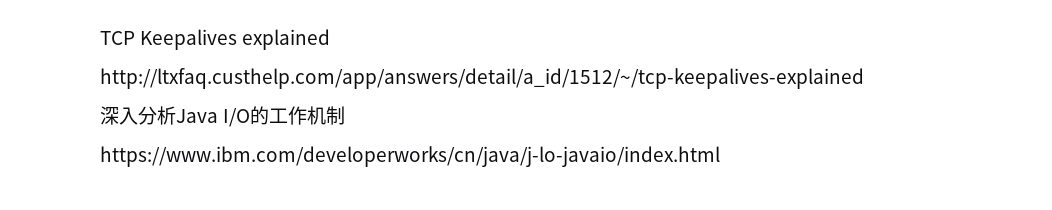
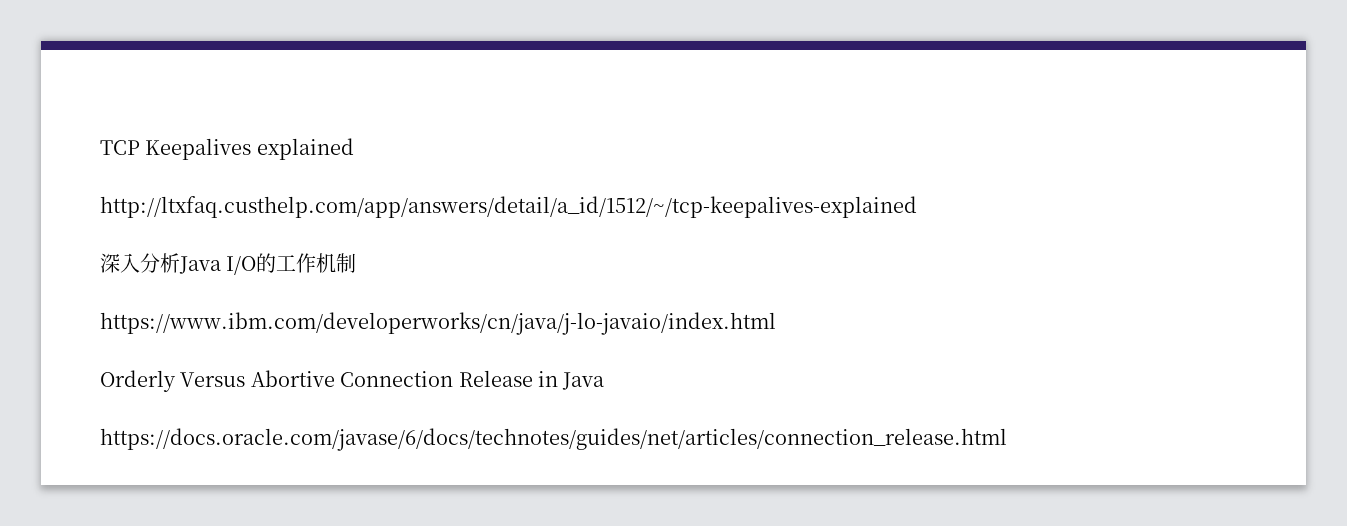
+ Orderly Versus Abortive Connection Release in Java
+ https://docs.oracle.com/javase/6/docs/technotes/guides/net/articles/connection_release.html

